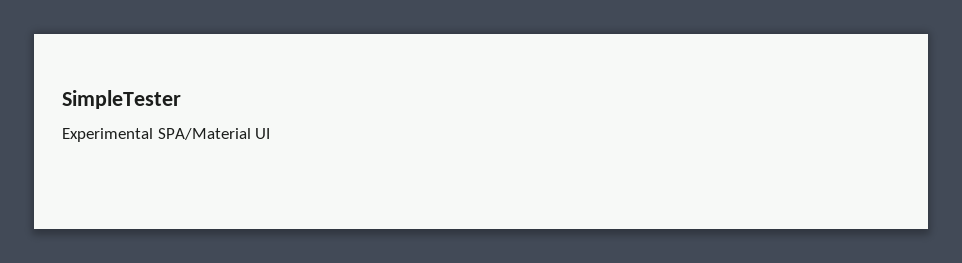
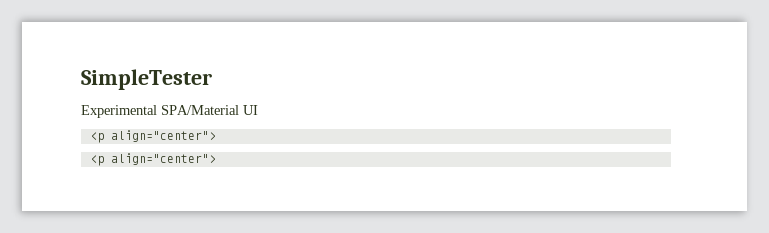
  Experimental SPA/Material UI
+ <p align="center">
+ <p align="center">

